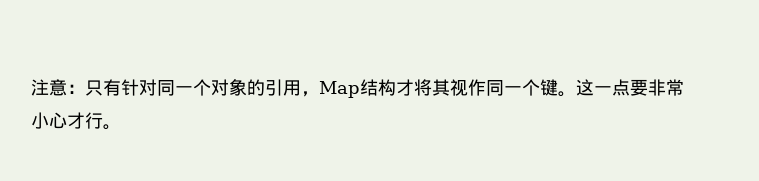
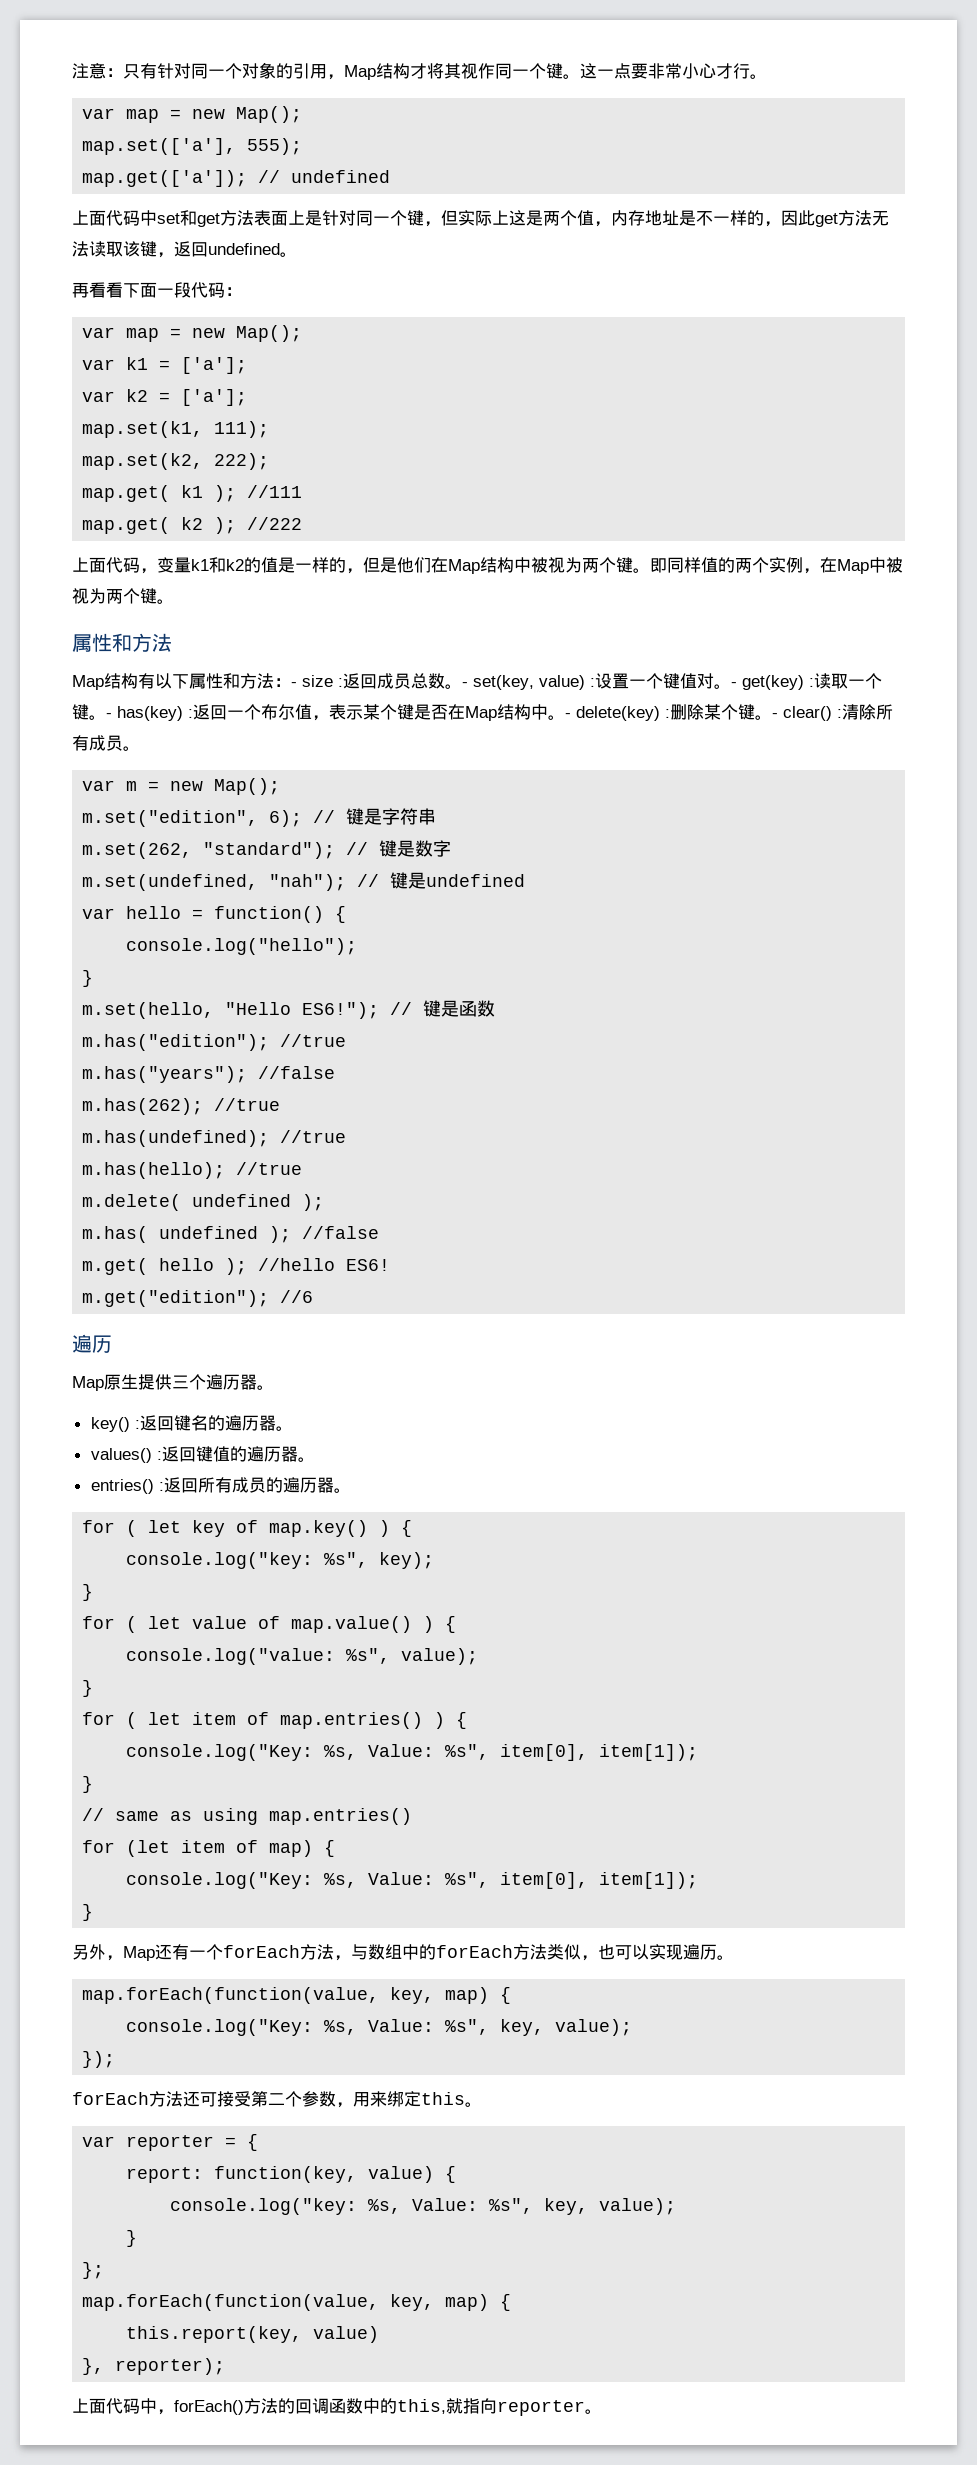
  这一点要非常小心才行。
+ var map = new Map();
+ map.set(['a'], 555);
+ map.get(['a']); // undefined
+ 上面代码中set和get方法表面上是针对同一个键，但实际上这是两个值，内存地址是不一样的，因此get方法无法读取该键，返回undefined。
+ 再看看下面一段代码：
+ var map = new Map();
+ var k1 = ['a'];
+ var k2 = ['a'];
+ map.set(k1, 111);
+ map.set(k2, 222);
+ map.get( k1 ); //111
+ map.get( k2 ); //222
+ 上面代码，变量k1和k2的值是一样的，但是他们在Map结构中被视为两个键。即同样值的两个实例，在Map中被视为两个键。
+ 属性和方法
+ Map结构有以下属性和方法：- size :返回成员总数。- set(key, value) :设置一个键值对。- get(key) :读取一个键。- has(key) :返回一个布尔值，表示某个键是否在Map结构中。- delete(key) :删除某个键。- clear() :清除所有成员。
+ var m = new Map();
+ m.set("edition", 6); // 键是字符串
+ m.set(262, "standard"); // 键是数字
+ m.set(undefined, "nah"); // 键是undefined
+ var hello = function() {
+ console.log("hello");
+ }
+ m.set(hello, "Hello ES6!"); // 键是函数
+ m.has("edition"); //true
+ m.has("years"); //false
+ m.has(262); //true
+ m.has(undefined); //true
+ m.has(hello); //true
+ m.delete( undefined );
+ m.has( undefined ); //false
+ m.get( hello ); //hello ES6!
+ m.get("edition"); //6
+ 遍历
+ Map原生提供三个遍历器。
+ key() :返回键名的遍历器。
+ values() :返回键值的遍历器。
+ entries() :返回所有成员的遍历器。
+ for ( let key of map.key() ) {
+ console.log("key: %s", key);
+ }
+ for ( let value of map.value() ) {
+ console.log("value: %s", value);
+ }
+ for ( let item of map.entries() ) {
+ console.log("Key: %s, Value: %s", item[0], item[1]);
+ }
+ // same as using map.entries()
+ for (let item of map) {
+ console.log("Key: %s, Value: %s", item[0], item[1]);
+ }
+ 另外，Map还有一个forEach方法，与数组中的forEach方法类似，也可以实现遍历。
+ map.forEach(function(value, key, map) {
+ console.log("Key: %s, Value: %s", key, value);
+ });
+ forEach方法还可接受第二个参数，用来绑定this。
+ var reporter = {
+ report: function(key, value) {
+ console.log("key: %s, Value: %s", key, value);
+ }
+ };
+ map.forEach(function(value, key, map) {
+ this.report(key, value)
+ }, reporter);
+ 上面代码中，forEach()方法的回调函数中的this,就指向reporter。

